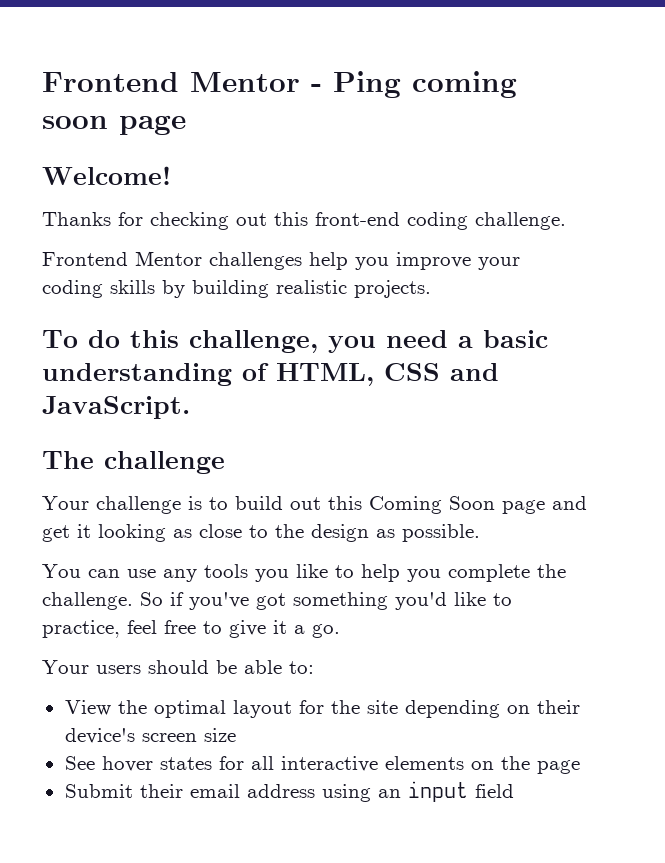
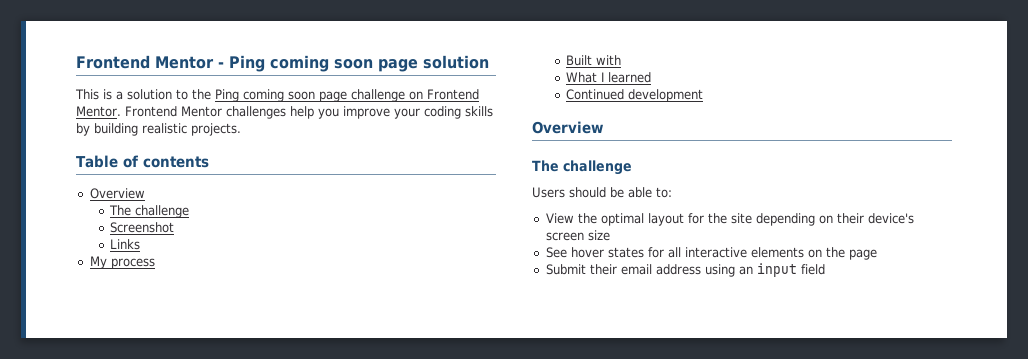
- Frontend Mentor - Ping coming soon page
- Welcome!
- Thanks for checking out this front-end coding challenge.
- Frontend Mentor challenges help you improve your coding skills by building realistic projects.
+ Frontend Mentor - Ping coming soon page solution
+ This is a solution to the Ping coming soon page challenge on Frontend Mentor. Frontend Mentor challenges help you improve your coding skills by building realistic projects.
- To do this challenge, you need a basic understanding of HTML, CSS and JavaScript.
+ Table of contents
+ Overview
  The challenge
- Your challenge is to build out this Coming Soon page and get it looking as close to the design as possible.
- You can use any tools you like to help you complete the challenge. So if you've got something you'd like to practice, feel free to give it a go.
- Your users should be able to:
+ Screenshot
+ Links
+ My process
+ Built with
+ What I learned
+ Continued development
+ Overview
+ The challenge
+ Users should be able to:

